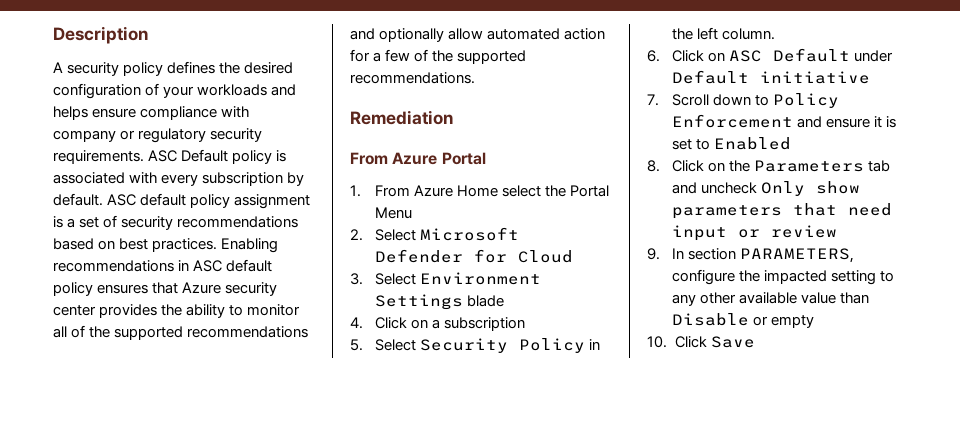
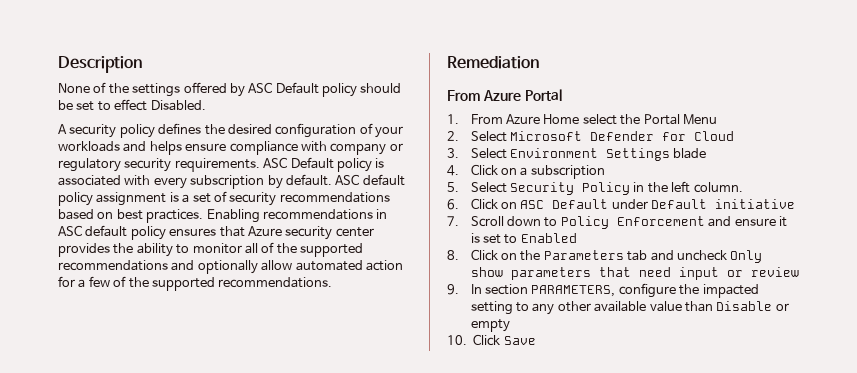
+ None of the settings offered by ASC Default policy should be set to effect Disabled.

